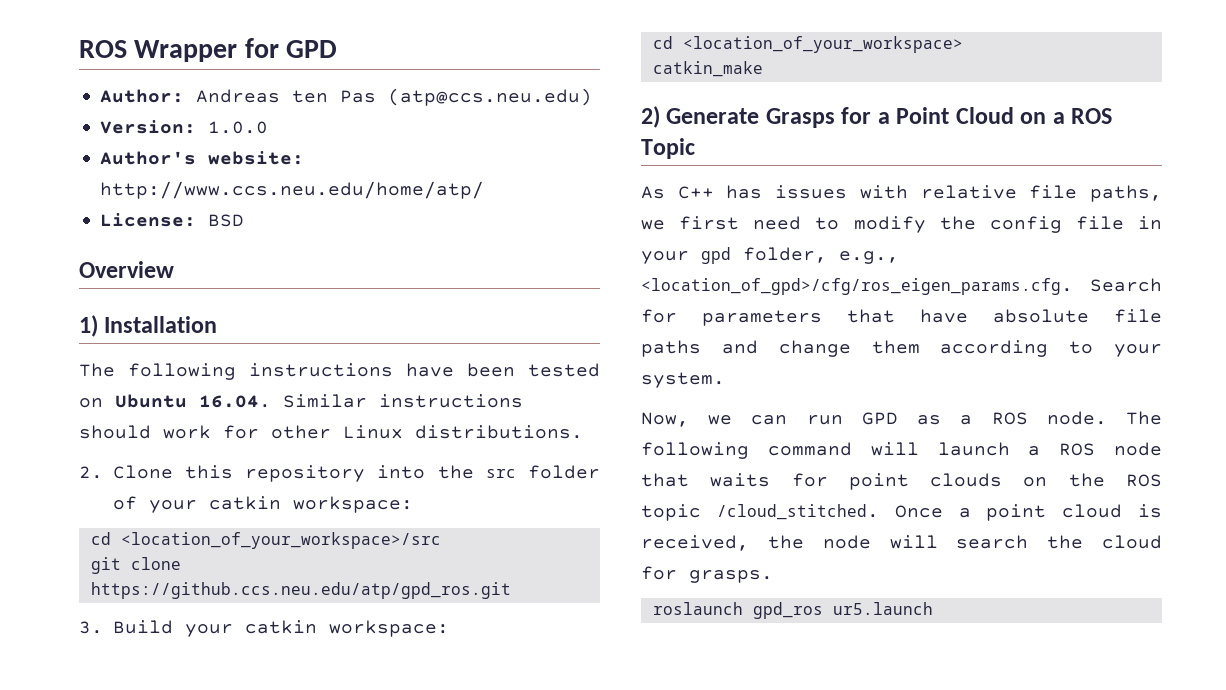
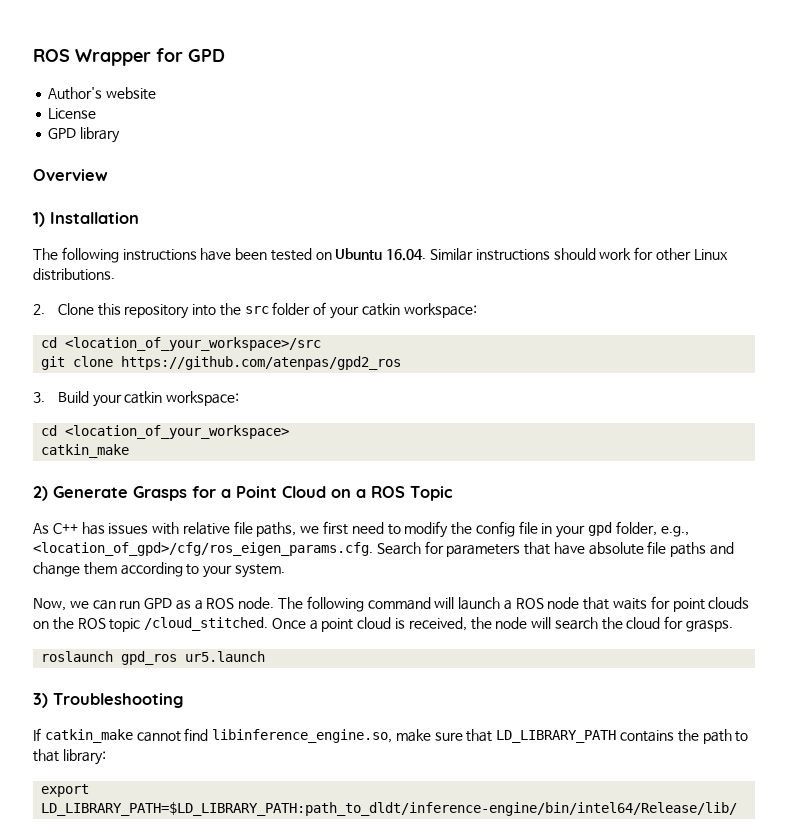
- Author: Andreas ten Pas (atp@ccs.neu.edu)
- Version: 1.0.0
- Author's website: http://www.ccs.neu.edu/home/atp/
- License: BSD
+ Author's website
+ License
+ GPD library
- git clone https://github.ccs.neu.edu/atp/gpd_ros.git
+ git clone https://github.com/atenpas/gpd2_ros
+ 3) Troubleshooting
+ If catkin_make cannot find libinference_engine.so, make sure that LD_LIBRARY_PATH contains the path to that library:
+ export LD_LIBRARY_PATH=$LD_LIBRARY_PATH:path_to_dldt/inference-engine/bin/intel64/Release/lib/

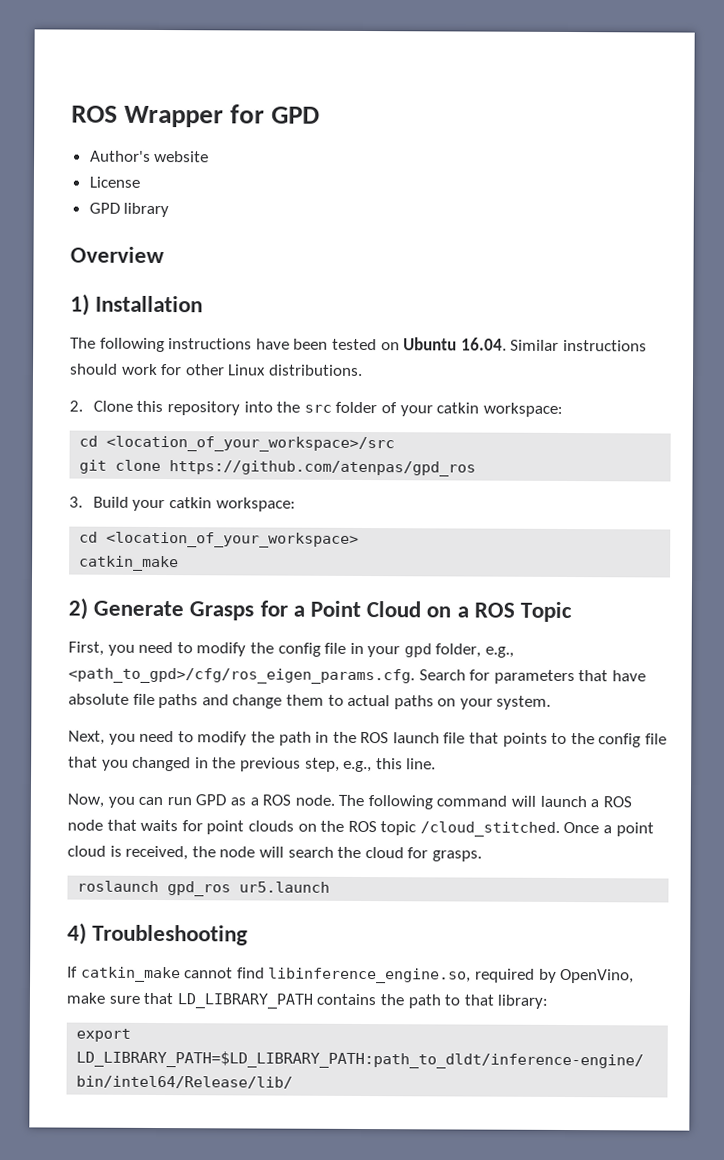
- git clone https://github.com/atenpas/gpd2_ros
+ git clone https://github.com/atenpas/gpd_ros
- As C++ has issues with relative file paths, we first need to modify the config file in your gpd folder, e.g., <location_of_gpd>/cfg/ros_eigen_params.cfg. Search for parameters that have absolute file paths and change them according to your system.
+ First, you need to modify the config file in your gpd folder, e.g., <path_to_gpd>/cfg/ros_eigen_params.cfg. Search for parameters that have absolute file paths and change them to actual paths on your system.
+ Next, you need to modify the path in the ROS launch file that points to the config file that you changed in the previous step, e.g., this line.
- Now, we can run GPD as a ROS node.
+ Now, you can run GPD as a ROS node.
- 3) Troubleshooting
+ 4) Troubleshooting
- If catkin_make cannot find libinference_engine.so, make sure that LD_LIBRARY_PATH contains the path to that library:
+ If catkin_make cannot find libinference_engine.so, required by OpenVino, make sure that LD_LIBRARY_PATH contains the path to that library:

